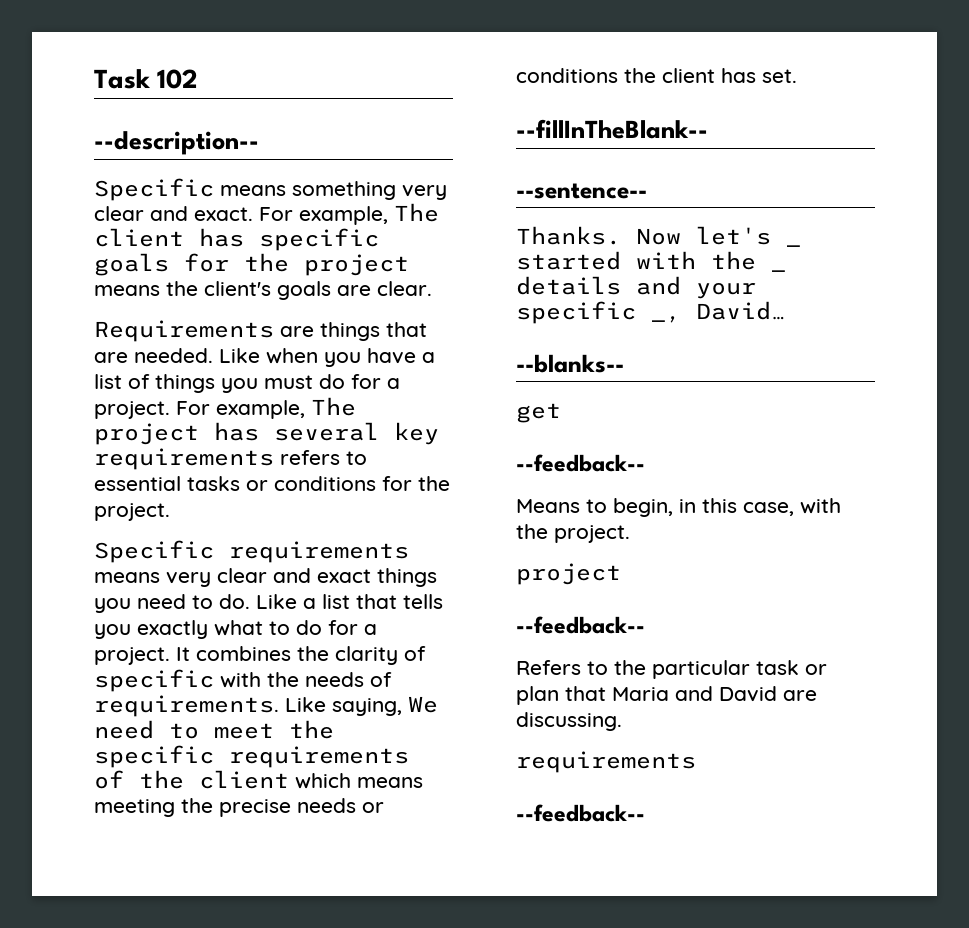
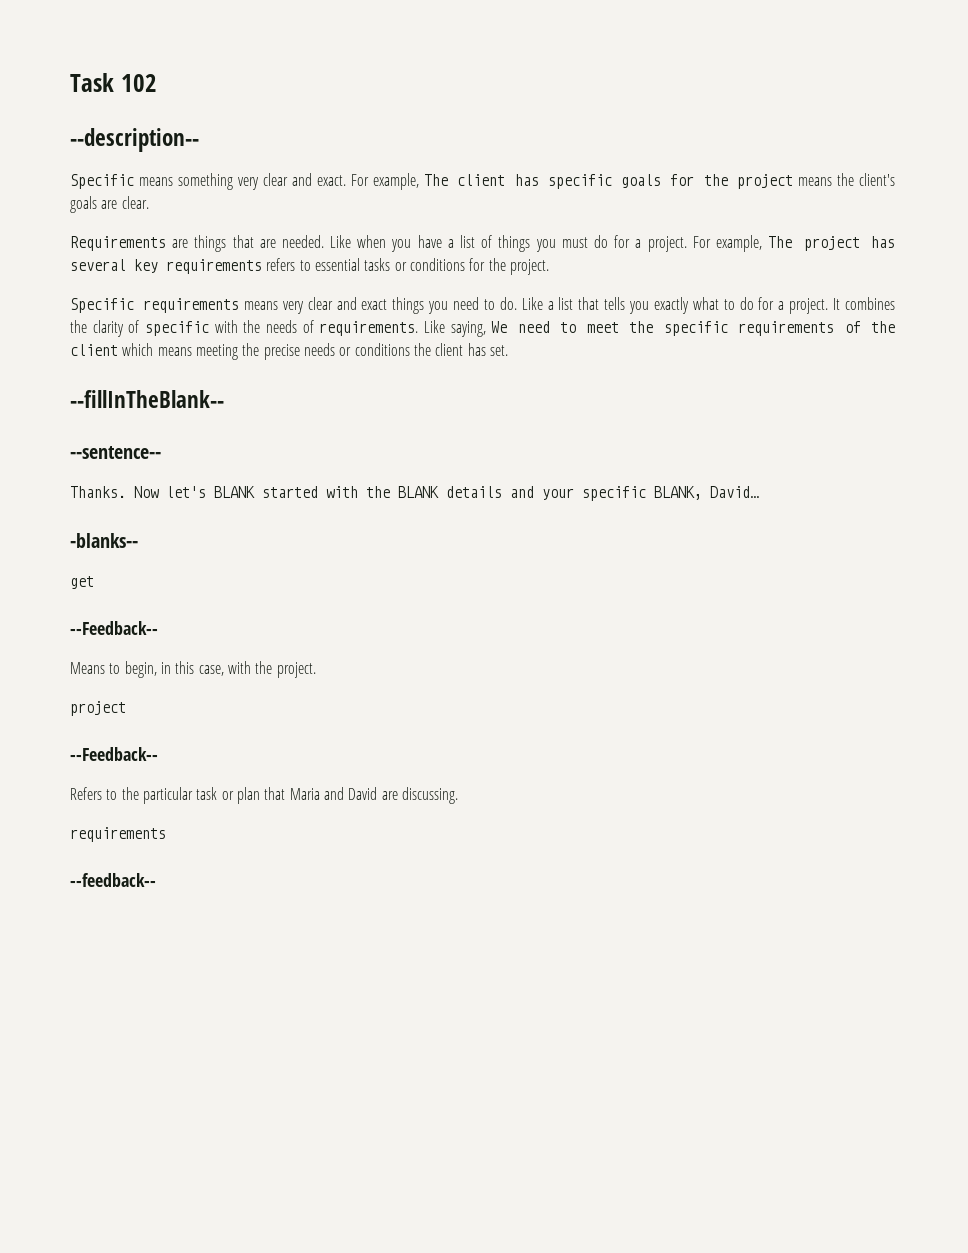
- Now let's _ started with the _ details and your specific _, David…
+ Now let's BLANK started with the BLANK details and your specific BLANK, David…
- --blanks--
+ -blanks--
  get
- --feedback--
+ --Feedback--
  Means to begin, in this case, with the project.
  project
- --feedback--
+ --Feedback--

